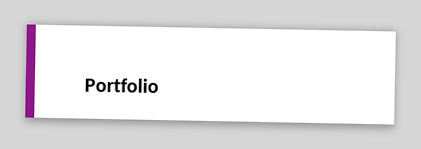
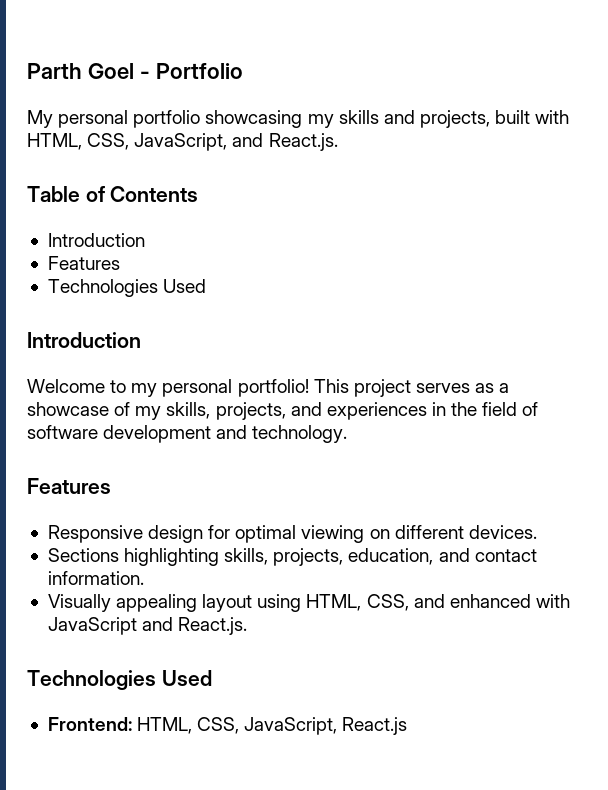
- Portfolio
+ Parth Goel - Portfolio
+ My personal portfolio showcasing my skills and projects, built with HTML, CSS, JavaScript, and React.js.
+ Table of Contents
+ Introduction
+ Features
+ Technologies Used
+ Introduction
+ Welcome to my personal portfolio! This project serves as a showcase of my skills, projects, and experiences in the field of software development and technology.
+ Features
+ Responsive design for optimal viewing on different devices.
+ Sections highlighting skills, projects, education, and contact information.
+ Visually appealing layout using HTML, CSS, and enhanced with JavaScript and React.js.
+ Technologies Used
+ Frontend: HTML, CSS, JavaScript, React.js

